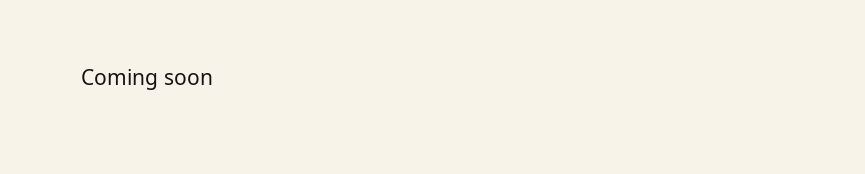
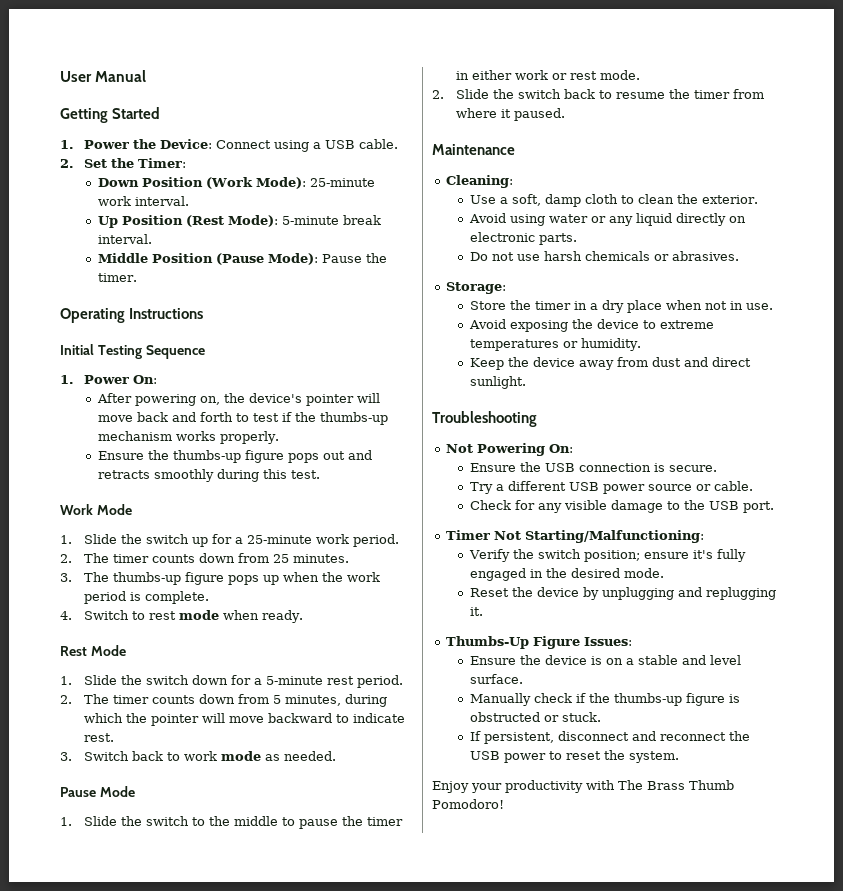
- Coming soon
+ User Manual
+ Getting Started
+ 1. Power the Device: Connect using a USB cable.
+ 2. Set the Timer:
+ Down Position (Work Mode): 25-minute work interval.
+ Up Position (Rest Mode): 5-minute break interval.
+ Middle Position (Pause Mode): Pause the timer.
+ Operating Instructions
+ Initial Testing Sequence
+ 1. Power On:
+ After powering on, the device's pointer will move back and forth to test if the thumbs-up mechanism works properly.
+ Ensure the thumbs-up figure pops out and retracts smoothly during this test.
+ Work Mode
+ 1. Slide the switch up for a 25-minute work period.
+ 2. The timer counts down from 25 minutes.
+ 3. The thumbs-up figure pops up when the work period is complete.
+ 4. Switch to rest mode when ready.
+ Rest Mode
+ 1. Slide the switch down for a 5-minute rest period.
+ 2. The timer counts down from 5 minutes, during which the pointer will move backward to indicate rest.
+ 3. Switch back to work mode as needed.
+ Pause Mode
+ 1. Slide the switch to the middle to pause the timer in either work or rest mode.
+ 2. Slide the switch back to resume the timer from where it paused.
+ Maintenance
+ Cleaning:
+ Use a soft, damp cloth to clean the exterior.
+ Avoid using water or any liquid directly on electronic parts.
+ Do not use harsh chemicals or abrasives.
+ Storage:
+ Store the timer in a dry place when not in use.
+ Avoid exposing the device to extreme temperatures or humidity.
+ Keep the device away from dust and direct sunlight.
+ Troubleshooting
+ Not Powering On:
+ Ensure the USB connection is secure.
+ Try a different USB power source or cable.
+ Check for any visible damage to the USB port.
+ Timer Not Starting/Malfunctioning:
+ Verify the switch position; ensure it's fully engaged in the desired mode.
+ Reset the device by unplugging and replugging it.
+ Thumbs-Up Figure Issues:
+ Ensure the device is on a stable and level surface.
+ Manually check if the thumbs-up figure is obstructed or stuck.
+ If persistent, disconnect and reconnect the USB power to reset the system.
+ Enjoy your productivity with The Brass Thumb Pomodoro!

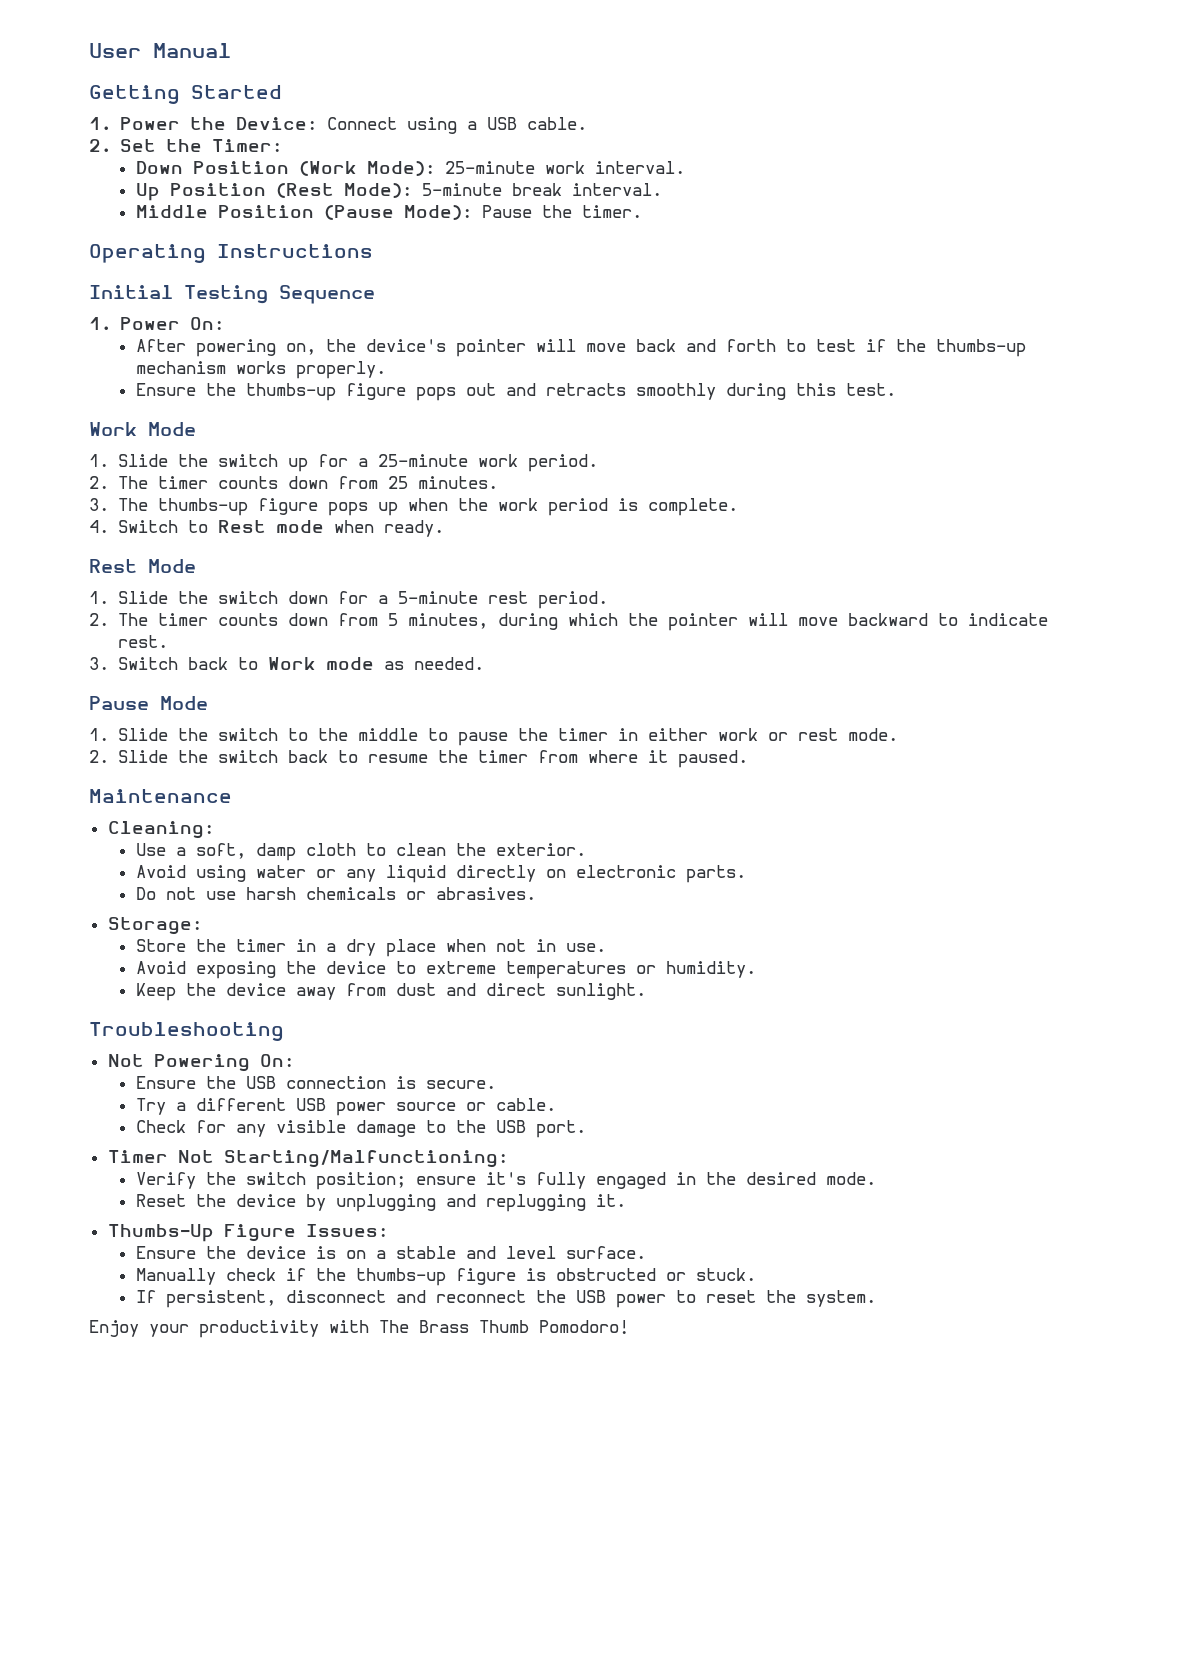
- 4. Switch to rest mode when ready.
+ 4. Switch to Rest mode when ready.
- 3. Switch back to work mode as needed.
+ 3. Switch back to Work mode as needed.

